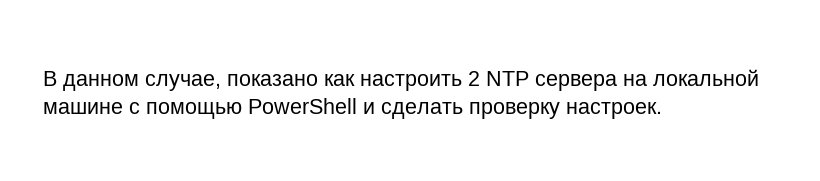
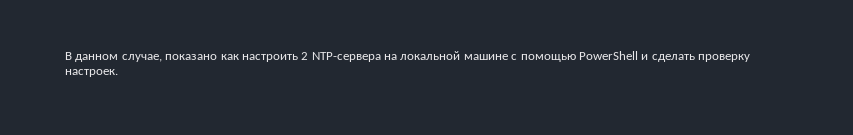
- В данном случае, показано как настроить 2 NTP сервера на локальной машине с помощью PowerShell и сделать проверку настроек.
+ В данном случае, показано как настроить 2 NTP-сервера на локальной машине с помощью PowerShell и сделать проверку настроек.

